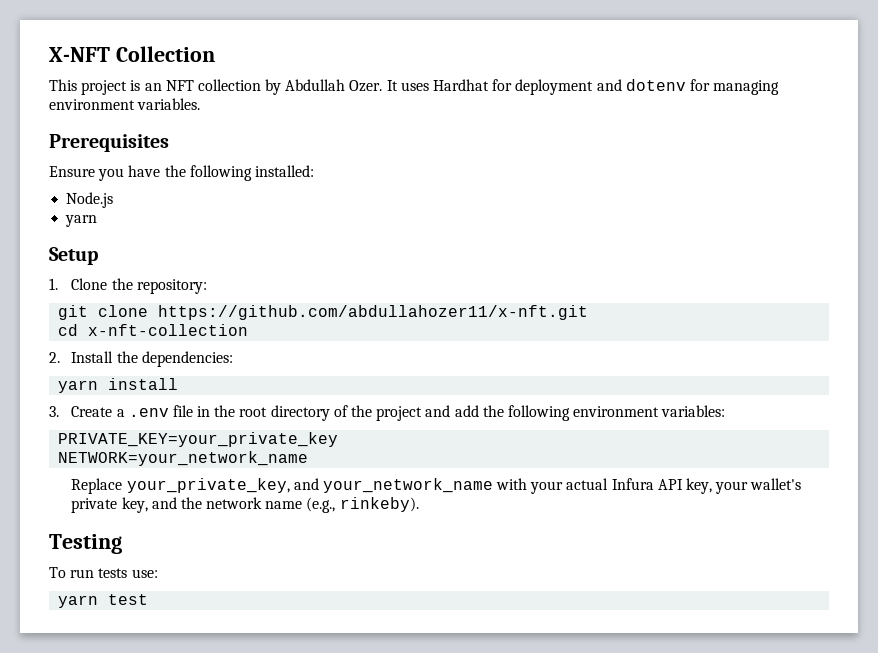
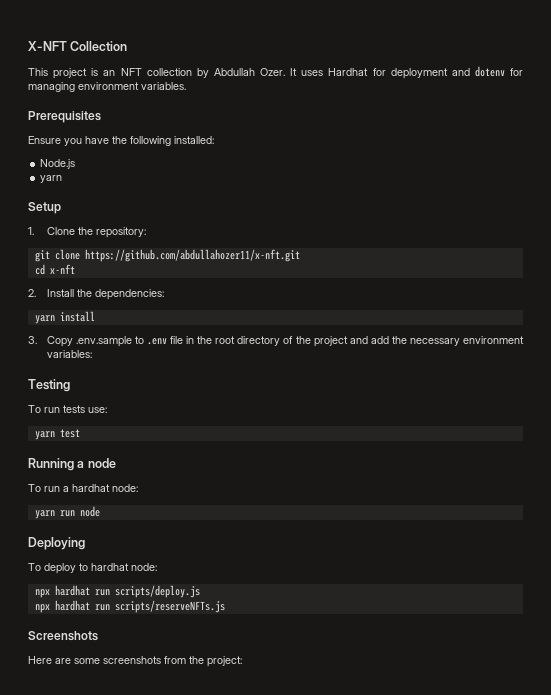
- cd x-nft-collection
+ cd x-nft
- 3. Create a .env file in the root directory of the project and add the following environment variables:
+ 3. Copy .env.sample to .env file in the root directory of the project and add the necessary environment variables:
- PRIVATE_KEY=your_private_key
- NETWORK=your_network_name
- Replace your_private_key, and your_network_name with your actual Infura API key, your wallet's private key, and the network name (e.g., rinkeby).
+ Running a node
+ To run a hardhat node:
+ yarn run node
+ Deploying
+ To deploy to hardhat node:
+ npx hardhat run scripts/deploy.js
+ npx hardhat run scripts/reserveNFTs.js
+ Screenshots
+ Here are some screenshots from the project:

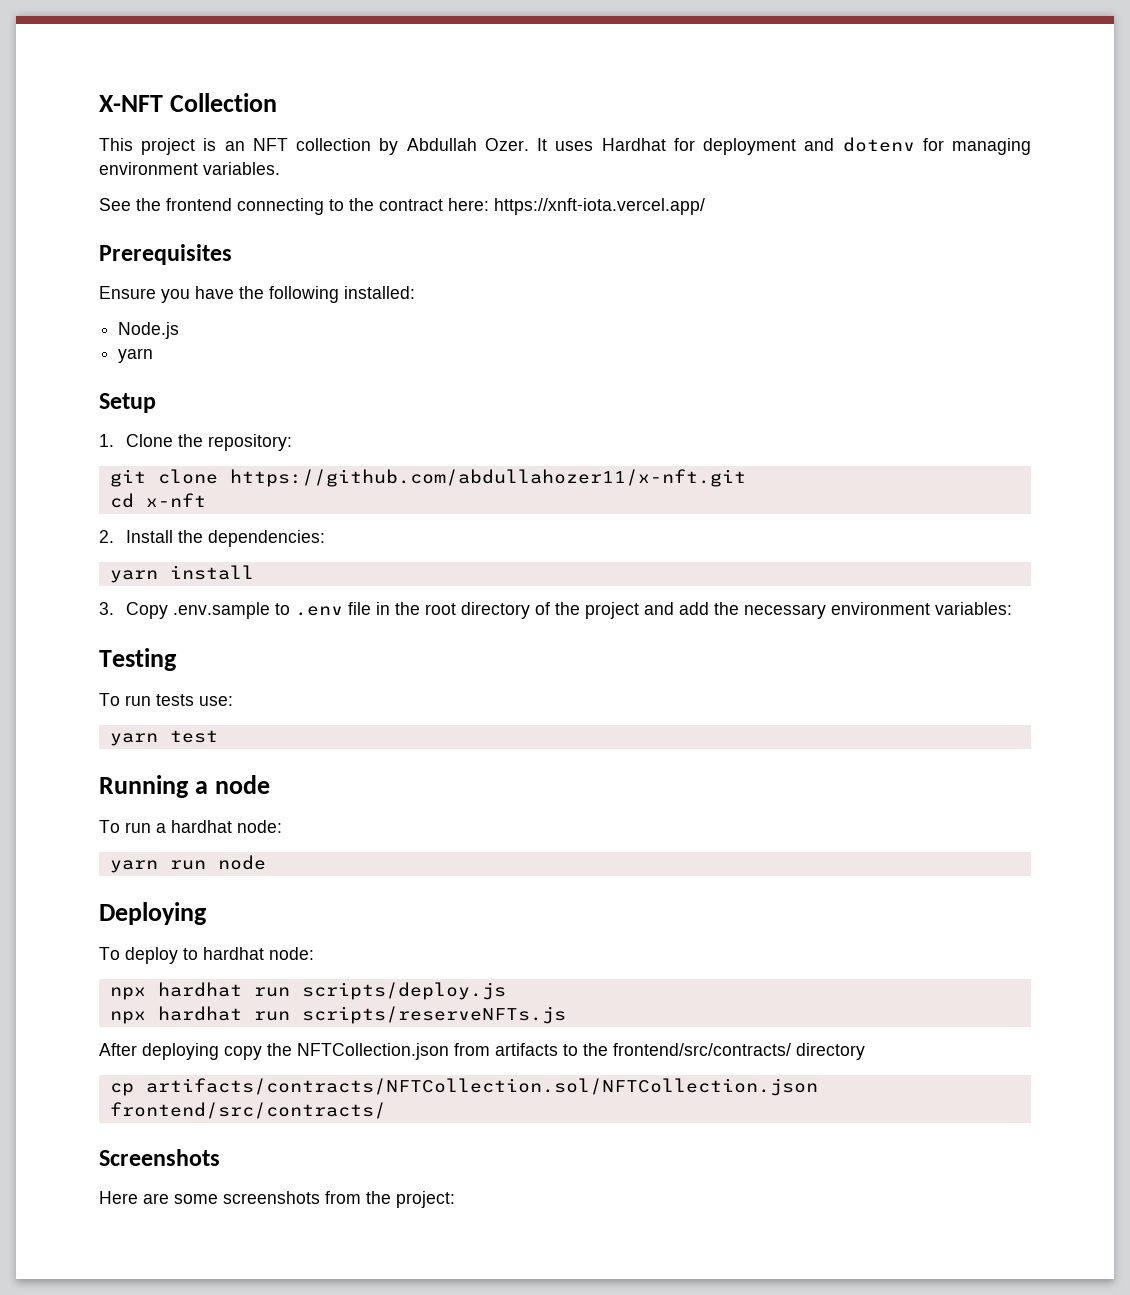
+ See the frontend connecting to the contract here: https://xnft-iota.vercel.app/
+ After deploying copy the NFTCollection.json from artifacts to the frontend/src/contracts/ directory
+ cp artifacts/contracts/NFTCollection.sol/NFTCollection.json frontend/src/contracts/

